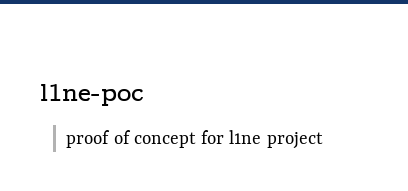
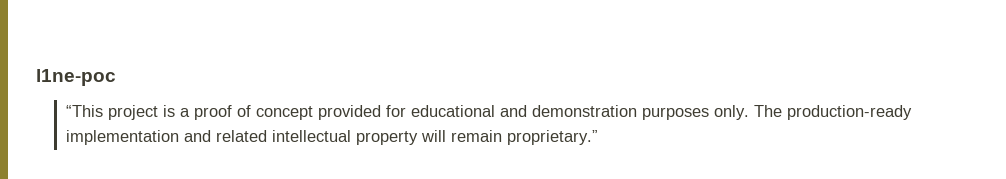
- proof of concept for l1ne project
+ “This project is a proof of concept provided for educational and demonstration purposes only. The production-ready implementation and related intellectual property will remain proprietary.”

